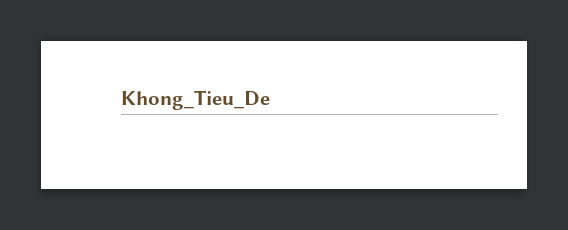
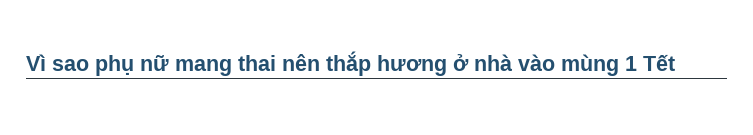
- Khong_Tieu_De
+ Vì sao phụ nữ mang thai nên thắp hương ở nhà vào mùng 1 Tết

